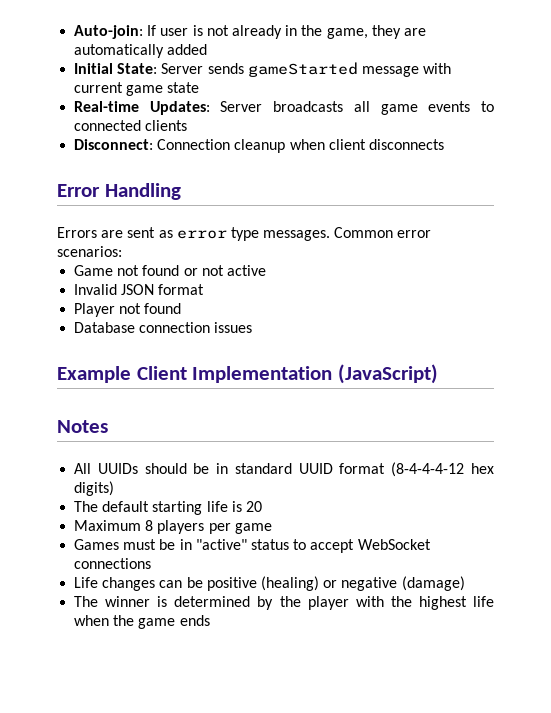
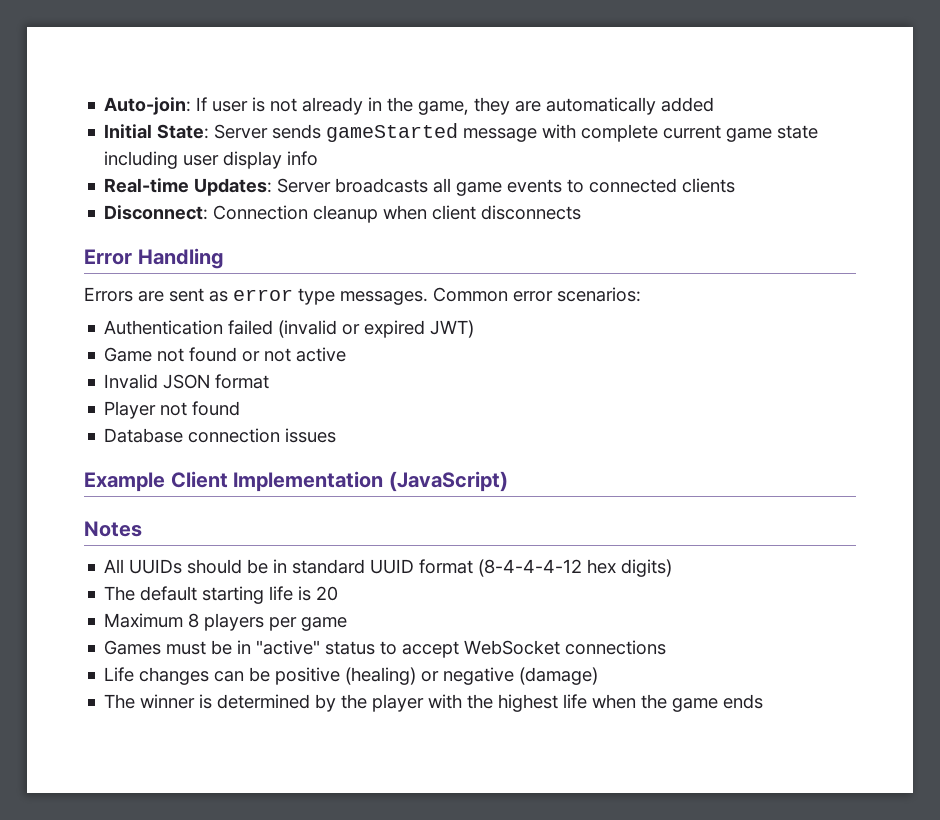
- Initial State: Server sends gameStarted message with current game state
+ Initial State: Server sends gameStarted message with complete current game state including user display info
+ Authentication failed (invalid or expired JWT)

